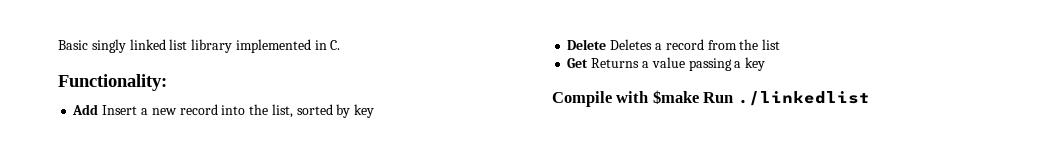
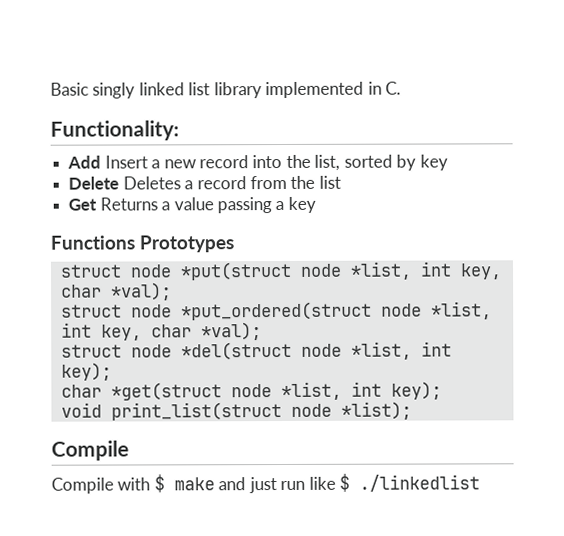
- Compile with $make Run ./linkedlist
+ Functions Prototypes
+ struct node *put(struct node *list, int key, char *val);
+ struct node *put_ordered(struct node *list, int key, char *val);
+ struct node *del(struct node *list, int key);
+ char *get(struct node *list, int key);
+ void print_list(struct node *list);
+ Compile
+ Compile with $ make and just run like $ ./linkedlist

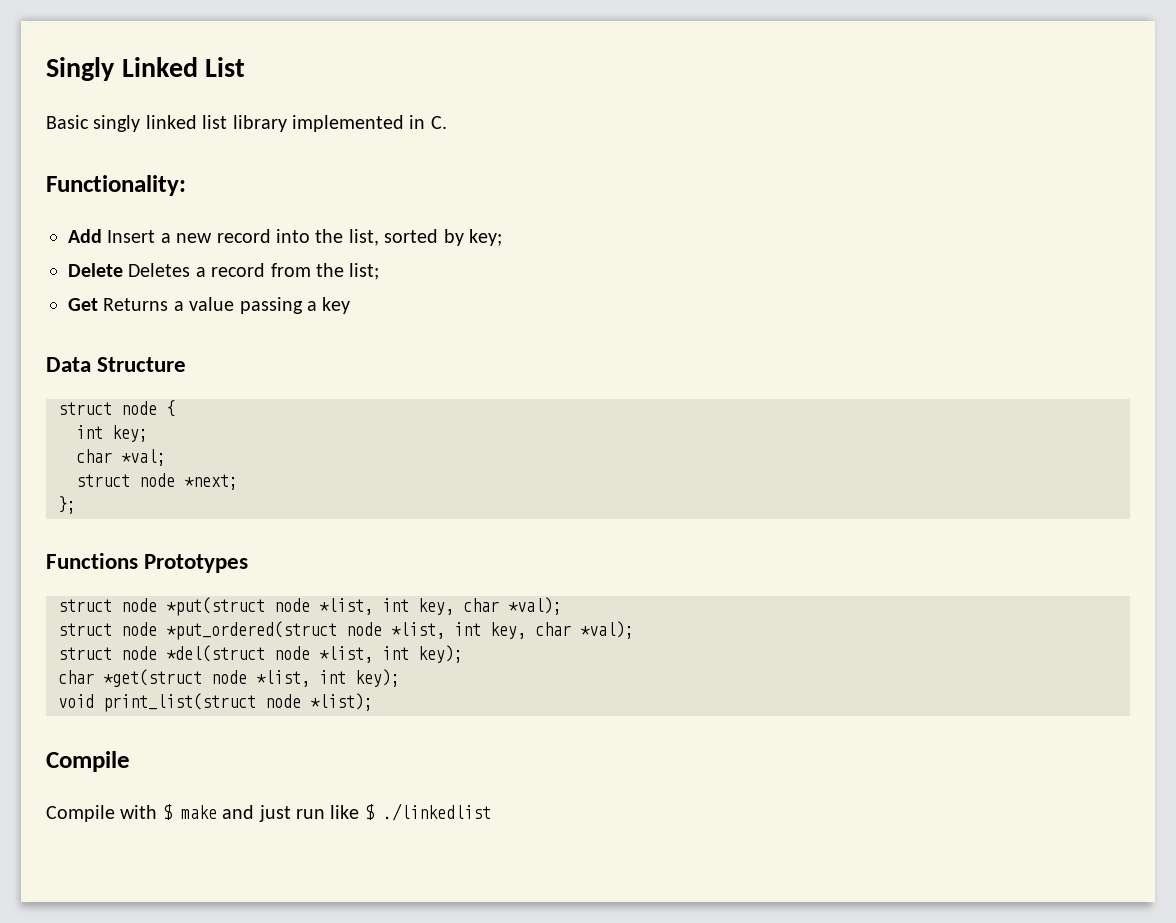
+ Singly Linked List
- Add Insert a new record into the list, sorted by key
+ Add Insert a new record into the list, sorted by key;
- Delete Deletes a record from the list
+ Delete Deletes a record from the list;
+ Data Structure
+ struct node {
+ int key;
+ char *val;
+ struct node *next;
+ };

